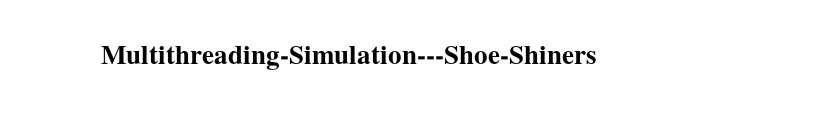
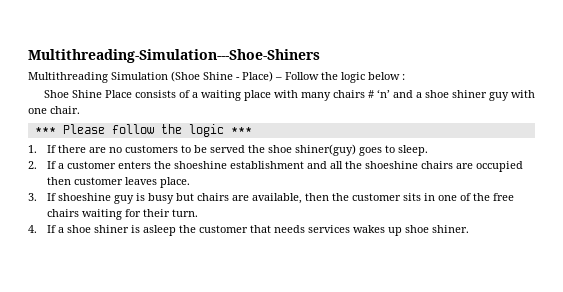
+ Multithreading Simulation (Shoe Shine - Place) – Follow the logic below :
+ Shoe Shine Place consists of a waiting place with many chairs # ‘n’ and a shoe shiner guy with one chair.
+ *** Please follow the logic ***
+ 1. If there are no customers to be served the shoe shiner(guy) goes to sleep.
+ 2. If a customer enters the shoeshine establishment and all the shoeshine chairs are occupied then customer leaves place.
+ 3. If shoeshine guy is busy but chairs are available, then the customer sits in one of the free chairs waiting for their turn.
+ 4. If a shoe shiner is asleep the customer that needs services wakes up shoe shiner.

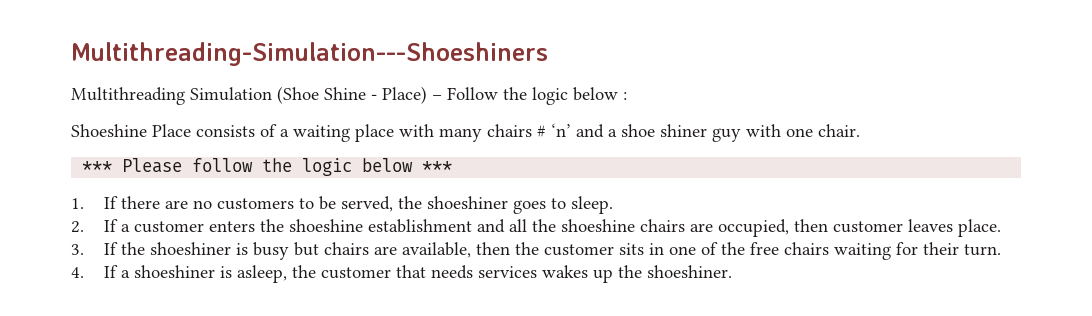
- Multithreading-Simulation---Shoe-Shiners
+ Multithreading-Simulation---Shoeshiners
- Shoe Shine Place consists of a waiting place with many chairs # ‘n’ and a shoe shiner guy with one chair.
+ Shoeshine Place consists of a waiting place with many chairs # ‘n’ and a shoe shiner guy with one chair.
- *** Please follow the logic ***
+ *** Please follow the logic below ***
- 1. If there are no customers to be served the shoe shiner(guy) goes to sleep.
+ 1. If there are no customers to be served, the shoeshiner goes to sleep.
- 2. If a customer enters the shoeshine establishment and all the shoeshine chairs are occupied then customer leaves place.
+ 2. If a customer enters the shoeshine establishment and all the shoeshine chairs are occupied, then customer leaves place.
- 3. If shoeshine guy is busy but chairs are available, then the customer sits in one of the free chairs waiting for their turn.
+ 3. If the shoeshiner is busy but chairs are available, then the customer sits in one of the free chairs waiting for their turn.
- 4. If a shoe shiner is asleep the customer that needs services wakes up shoe shiner.
+ 4. If a shoeshiner is asleep, the customer that needs services wakes up the shoeshiner.

